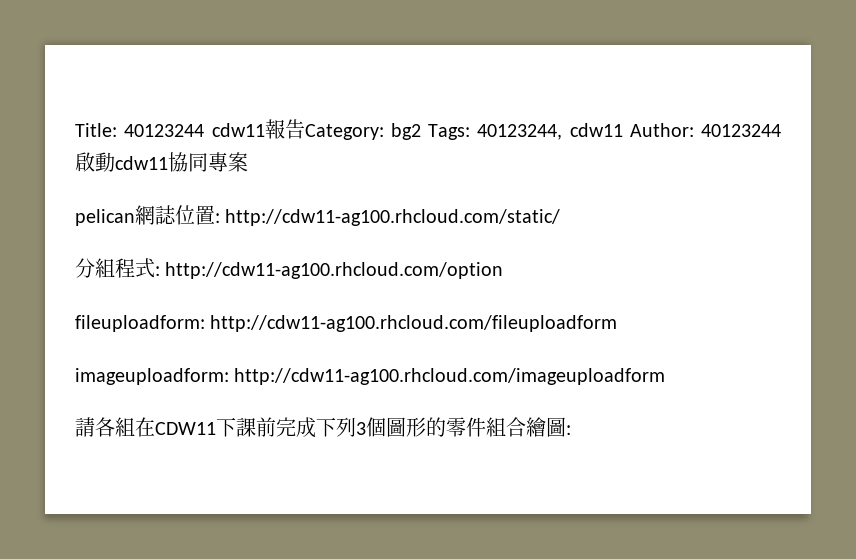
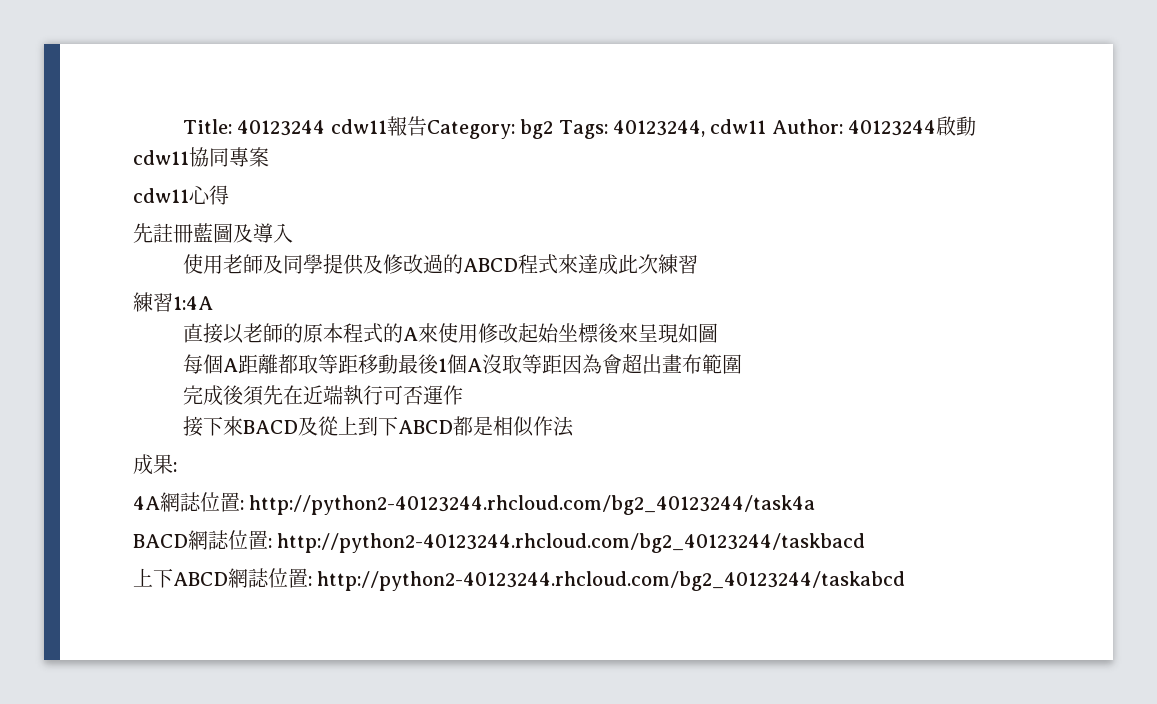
- pelican網誌位置: http://cdw11-ag100.rhcloud.com/static/
- 分組程式: http://cdw11-ag100.rhcloud.com/option
- fileuploadform: http://cdw11-ag100.rhcloud.com/fileuploadform
- imageuploadform: http://cdw11-ag100.rhcloud.com/imageuploadform
- 請各組在CDW11下課前完成下列3個圖形的零件組合繪圖:
+ cdw11心得
+ 先註冊藍圖及導入
+ 使用老師及同學提供及修改過的ABCD程式來達成此次練習
+ 練習1:4A
+ 直接以老師的原本程式的A來使用修改起始坐標後來呈現如圖
+ 每個A距離都取等距移動最後1個A沒取等距因為會超出畫布範圍
+ 完成後須先在近端執行可否運作
+ 接下來BACD及從上到下ABCD都是相似作法
+ 成果:
+ 4A網誌位置: http://python2-40123244.rhcloud.com/bg2_40123244/task4a
+ BACD網誌位置: http://python2-40123244.rhcloud.com/bg2_40123244/taskbacd
+ 上下ABCD網誌位置: http://python2-40123244.rhcloud.com/bg2_40123244/taskabcd

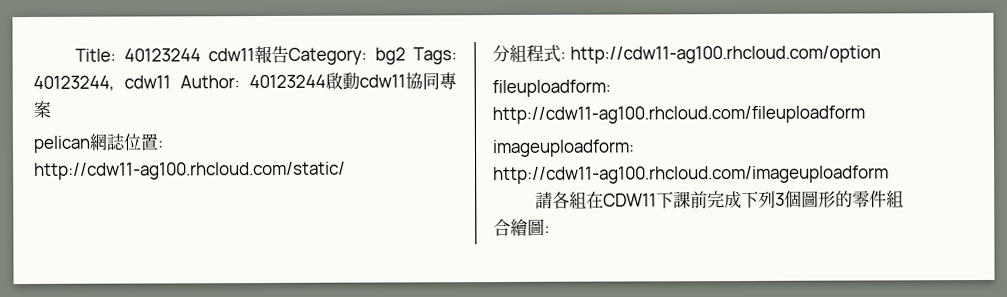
- cdw11心得
- 先註冊藍圖及導入
- 使用老師及同學提供及修改過的ABCD程式來達成此次練習
- 練習1:4A
- 直接以老師的原本程式的A來使用修改起始坐標後來呈現如圖
- 每個A距離都取等距移動最後1個A沒取等距因為會超出畫布範圍
- 完成後須先在近端執行可否運作
- 接下來BACD及從上到下ABCD都是相似作法
- 成果:
- 4A網誌位置: http://python2-40123244.rhcloud.com/bg2_40123244/task4a
- BACD網誌位置: http://python2-40123244.rhcloud.com/bg2_40123244/taskbacd
- 上下ABCD網誌位置: http://python2-40123244.rhcloud.com/bg2_40123244/taskabcd
+ pelican網誌位置: http://cdw11-ag100.rhcloud.com/static/
+ 分組程式: http://cdw11-ag100.rhcloud.com/option
+ fileuploadform: http://cdw11-ag100.rhcloud.com/fileuploadform
+ imageuploadform: http://cdw11-ag100.rhcloud.com/imageuploadform
+ 請各組在CDW11下課前完成下列3個圖形的零件組合繪圖:

